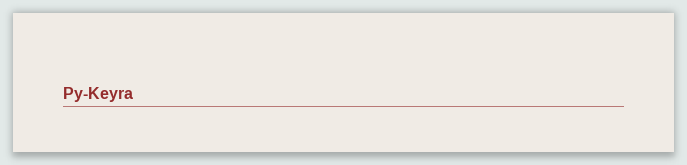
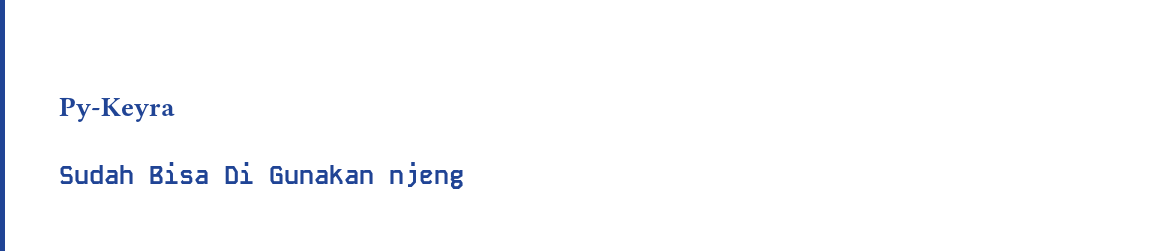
+ Sudah Bisa Di Gunakan njeng

